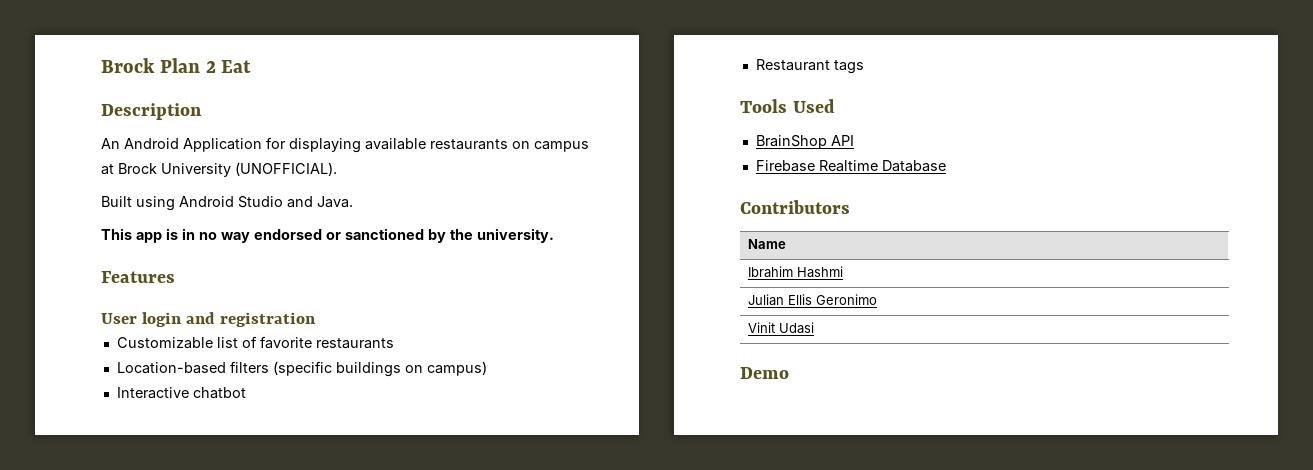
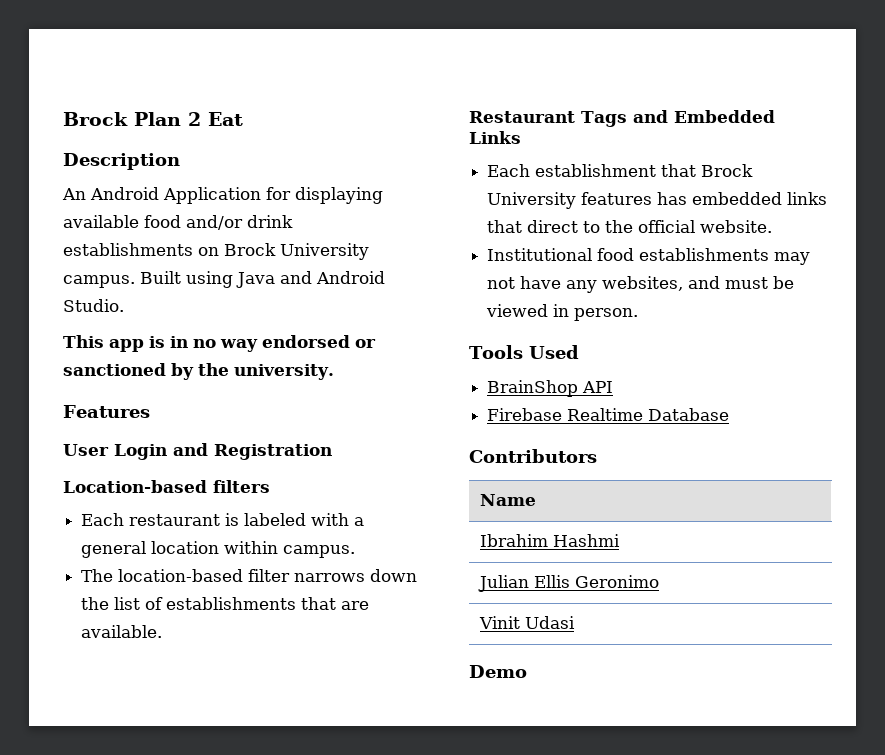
- An Android Application for displaying available restaurants on campus at Brock University (UNOFFICIAL).
- Built using Android Studio and Java.
+ An Android Application for displaying available food and/or drink establishments on Brock University campus. Built using Java and Android Studio.
- User login and registration
- Customizable list of favorite restaurants
- Location-based filters (specific buildings on campus)
- Interactive chatbot
- Restaurant tags
+ User Login and Registration
+ Location-based filters
+ Each restaurant is labeled with a general location within campus.
+ The location-based filter narrows down the list of establishments that are available.
+ Restaurant Tags and Embedded Links
+ Each establishment that Brock University features has embedded links that direct to the official website.
+ Institutional food establishments may not have any websites, and must be viewed in person.

